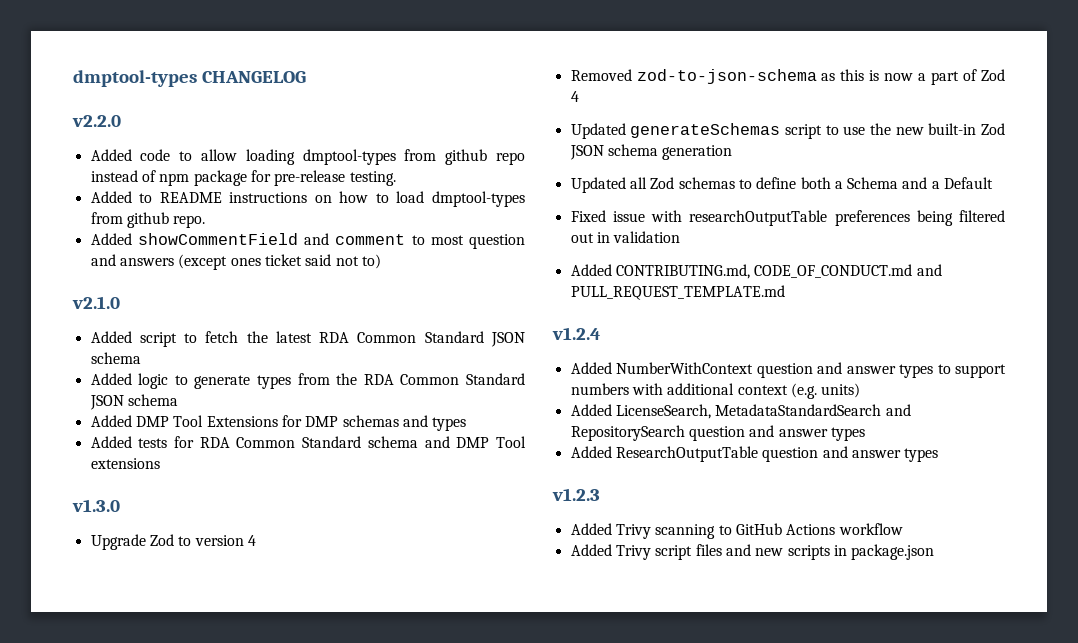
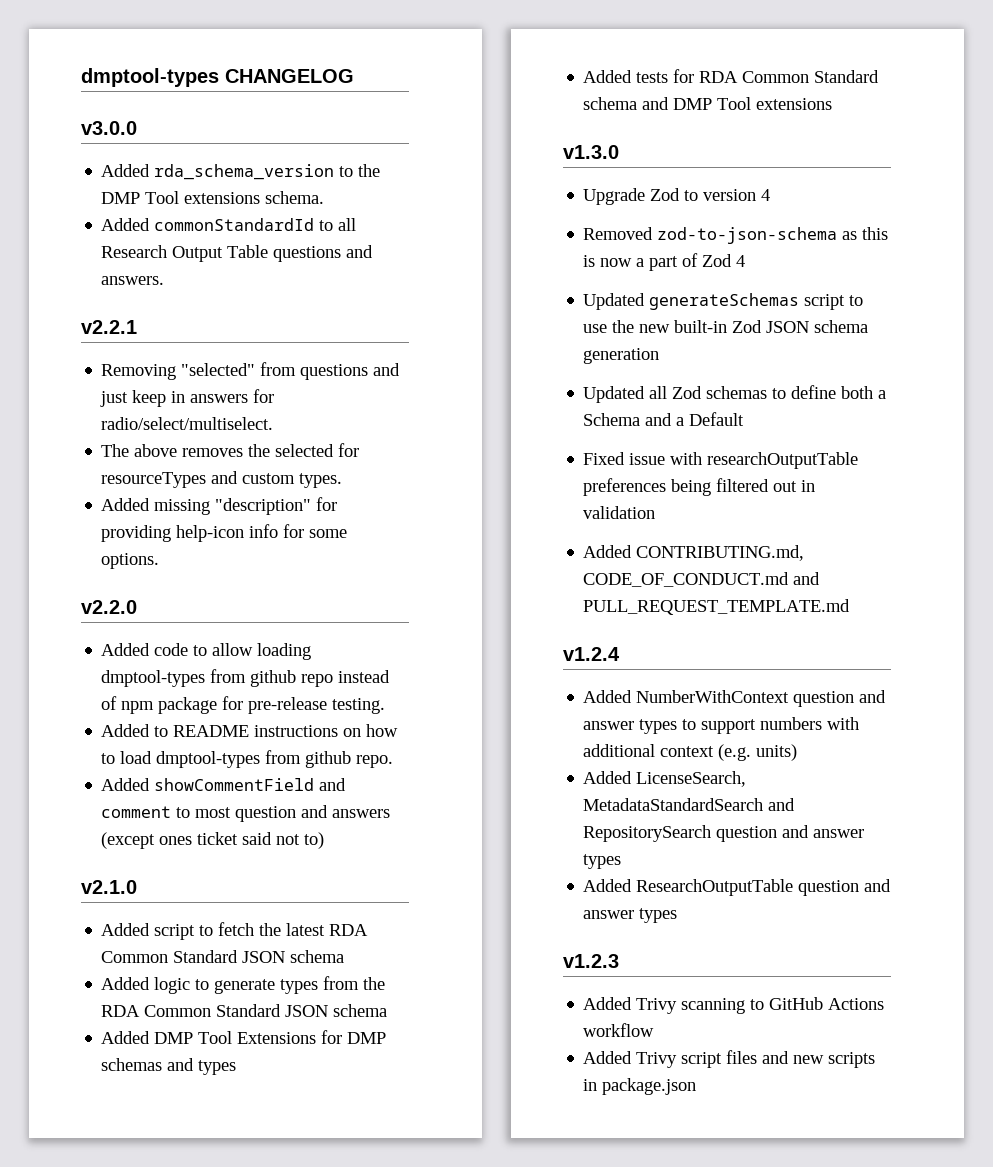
+ v3.0.0
+ Added rda_schema_version to the DMP Tool extensions schema.
+ Added commonStandardId to all Research Output Table questions and answers.
+ v2.2.1
+ Removing "selected" from questions and just keep in answers for radio/select/multiselect.
+ The above removes the selected for resourceTypes and custom types.
+ Added missing "description" for providing help-icon info for some options.

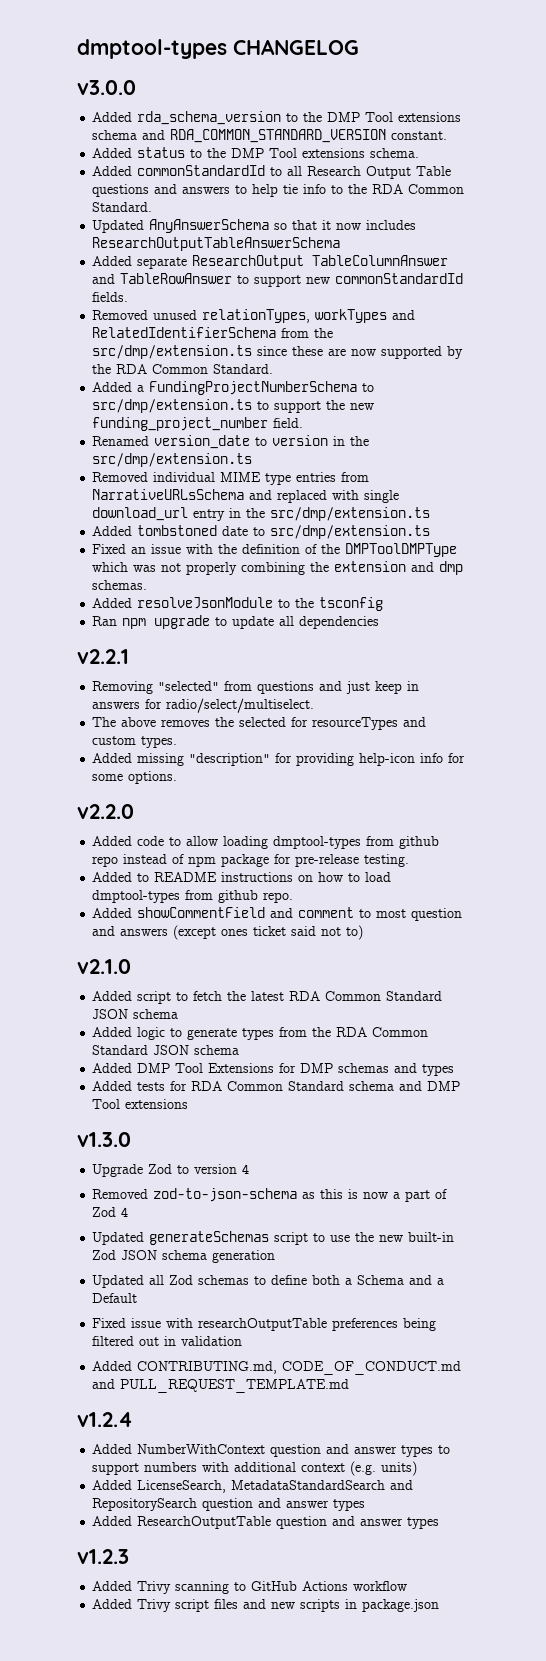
- Added rda_schema_version to the DMP Tool extensions schema.
+ Added rda_schema_version to the DMP Tool extensions schema and RDA_COMMON_STANDARD_VERSION constant.
+ Added status to the DMP Tool extensions schema.
- Added commonStandardId to all Research Output Table questions and answers.
+ Added commonStandardId to all Research Output Table questions and answers to help tie info to the RDA Common Standard.
+ Updated AnyAnswerSchema so that it now includes ResearchOutputTableAnswerSchema
+ Added separate ResearchOutput TableColumnAnswer and TableRowAnswer to support new commonStandardId fields.
+ Removed unused relationTypes, workTypes and RelatedIdentifierSchema from the src/dmp/extension.ts since these are now supported by the RDA Common Standard.
+ Added a FundingProjectNumberSchema to src/dmp/extension.ts to support the new funding_project_number field.
+ Renamed version_date to version in the src/dmp/extension.ts
+ Removed individual MIME type entries from NarrativeURLsSchema and replaced with single download_url entry in the src/dmp/extension.ts
+ Added tombstoned date to src/dmp/extension.ts
+ Fixed an issue with the definition of the DMPToolDMPType which was not properly combining the extension and dmp schemas.
+ Added resolveJsonModule to the tsconfig
+ Ran npm upgrade to update all dependencies

